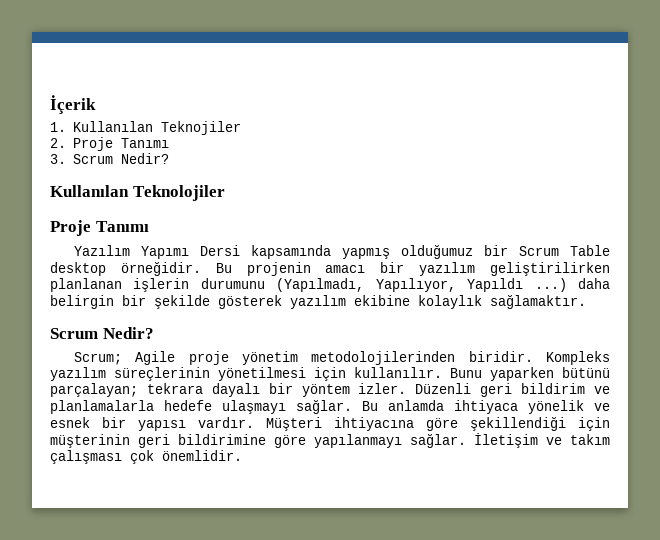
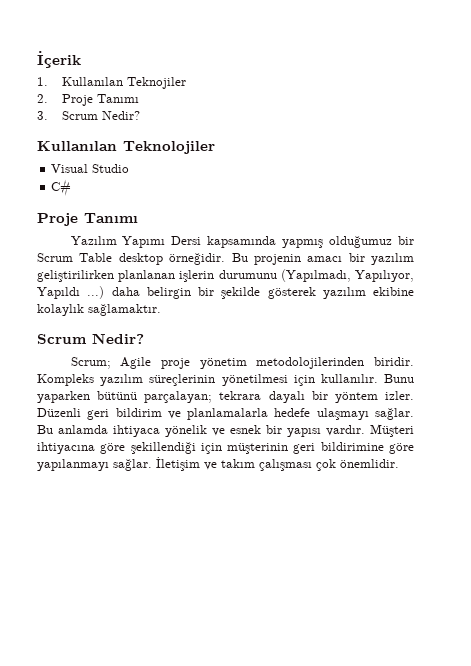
+ Visual Studio
+ C#

